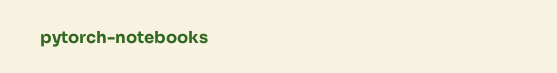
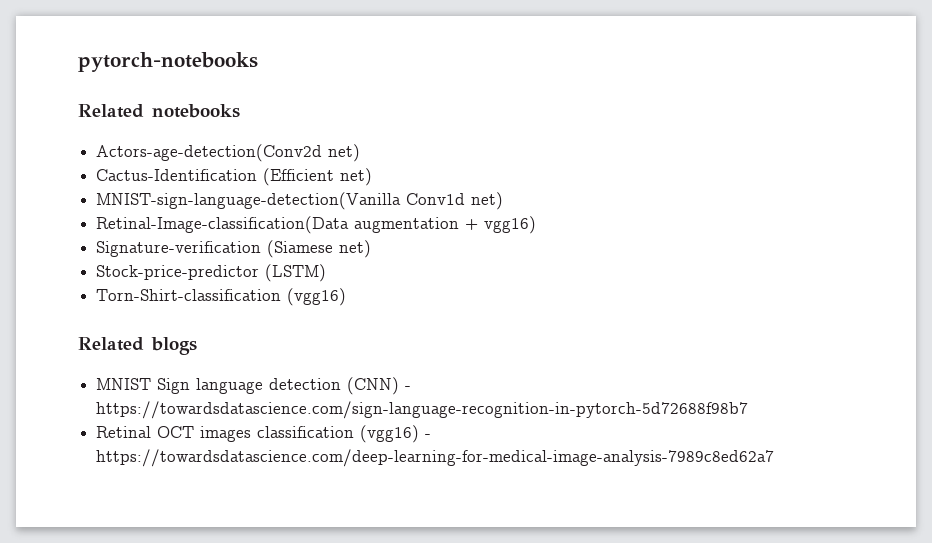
+ Related notebooks
+ Actors-age-detection(Conv2d net)
+ Cactus-Identification (Efficient net)
+ MNIST-sign-language-detection(Vanilla Conv1d net)
+ Retinal-Image-classification(Data augmentation + vgg16)
+ Signature-verification (Siamese net)
+ Stock-price-predictor (LSTM)
+ Torn-Shirt-classification (vgg16)
+ Related blogs
+ MNIST Sign language detection (CNN) - https://towardsdatascience.com/sign-language-recognition-in-pytorch-5d72688f98b7
+ Retinal OCT images classification (vgg16) - https://towardsdatascience.com/deep-learning-for-medical-image-analysis-7989c8ed62a7

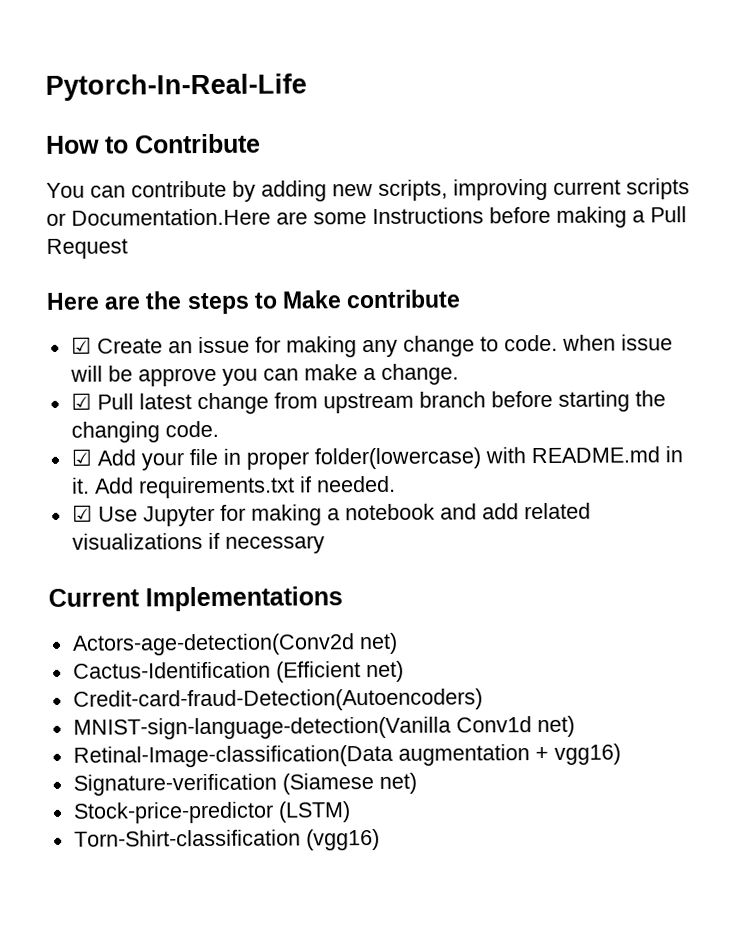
- pytorch-notebooks
- Related notebooks
+ Pytorch-In-Real-Life
+ How to Contribute
+ You can contribute by adding new scripts, improving current scripts or Documentation.Here are some Instructions before making a Pull Request
+ Here are the steps to Make contribute
+ ☑ Create an issue for making any change to code. when issue will be approve you can make a change.
+ ☑ Pull latest change from upstream branch before starting the changing code.
+ ☑ Add your file in proper folder(lowercase) with README.md in it. Add requirements.txt if needed.
+ ☑ Use Jupyter for making a notebook and add related visualizations if necessary
+ Current Implementations
+ Credit-card-fraud-Detection(Autoencoders)
- Related blogs
- MNIST Sign language detection (CNN) - https://towardsdatascience.com/sign-language-recognition-in-pytorch-5d72688f98b7
- Retinal OCT images classification (vgg16) - https://towardsdatascience.com/deep-learning-for-medical-image-analysis-7989c8ed62a7

